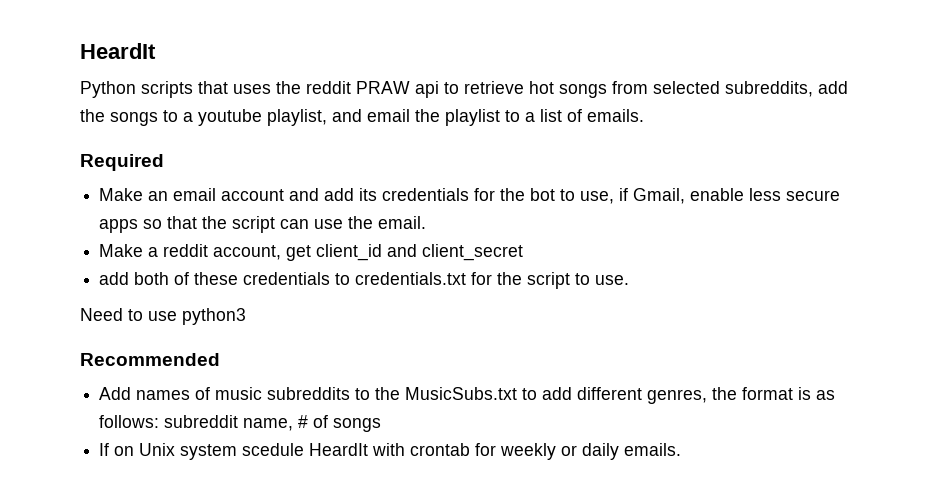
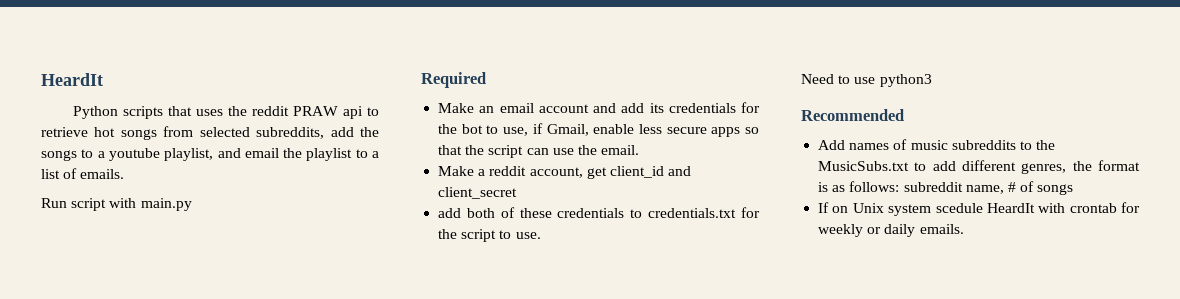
+ Run script with main.py

